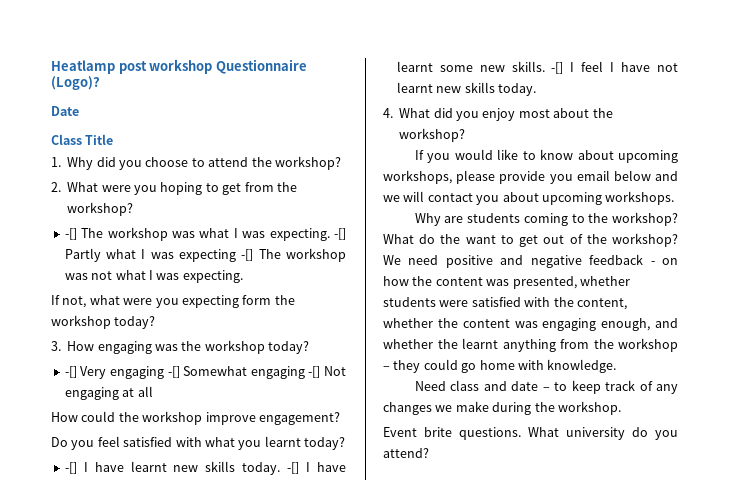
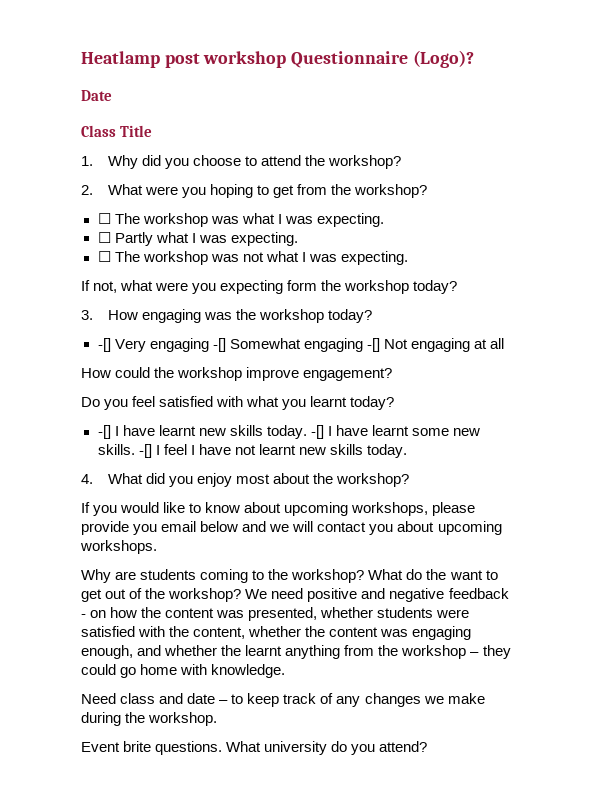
- -[] The workshop was what I was expecting. -[] Partly what I was expecting -[] The workshop was not what I was expecting.
+ ☐ The workshop was what I was expecting.
+ ☐ Partly what I was expecting.
+ ☐ The workshop was not what I was expecting.

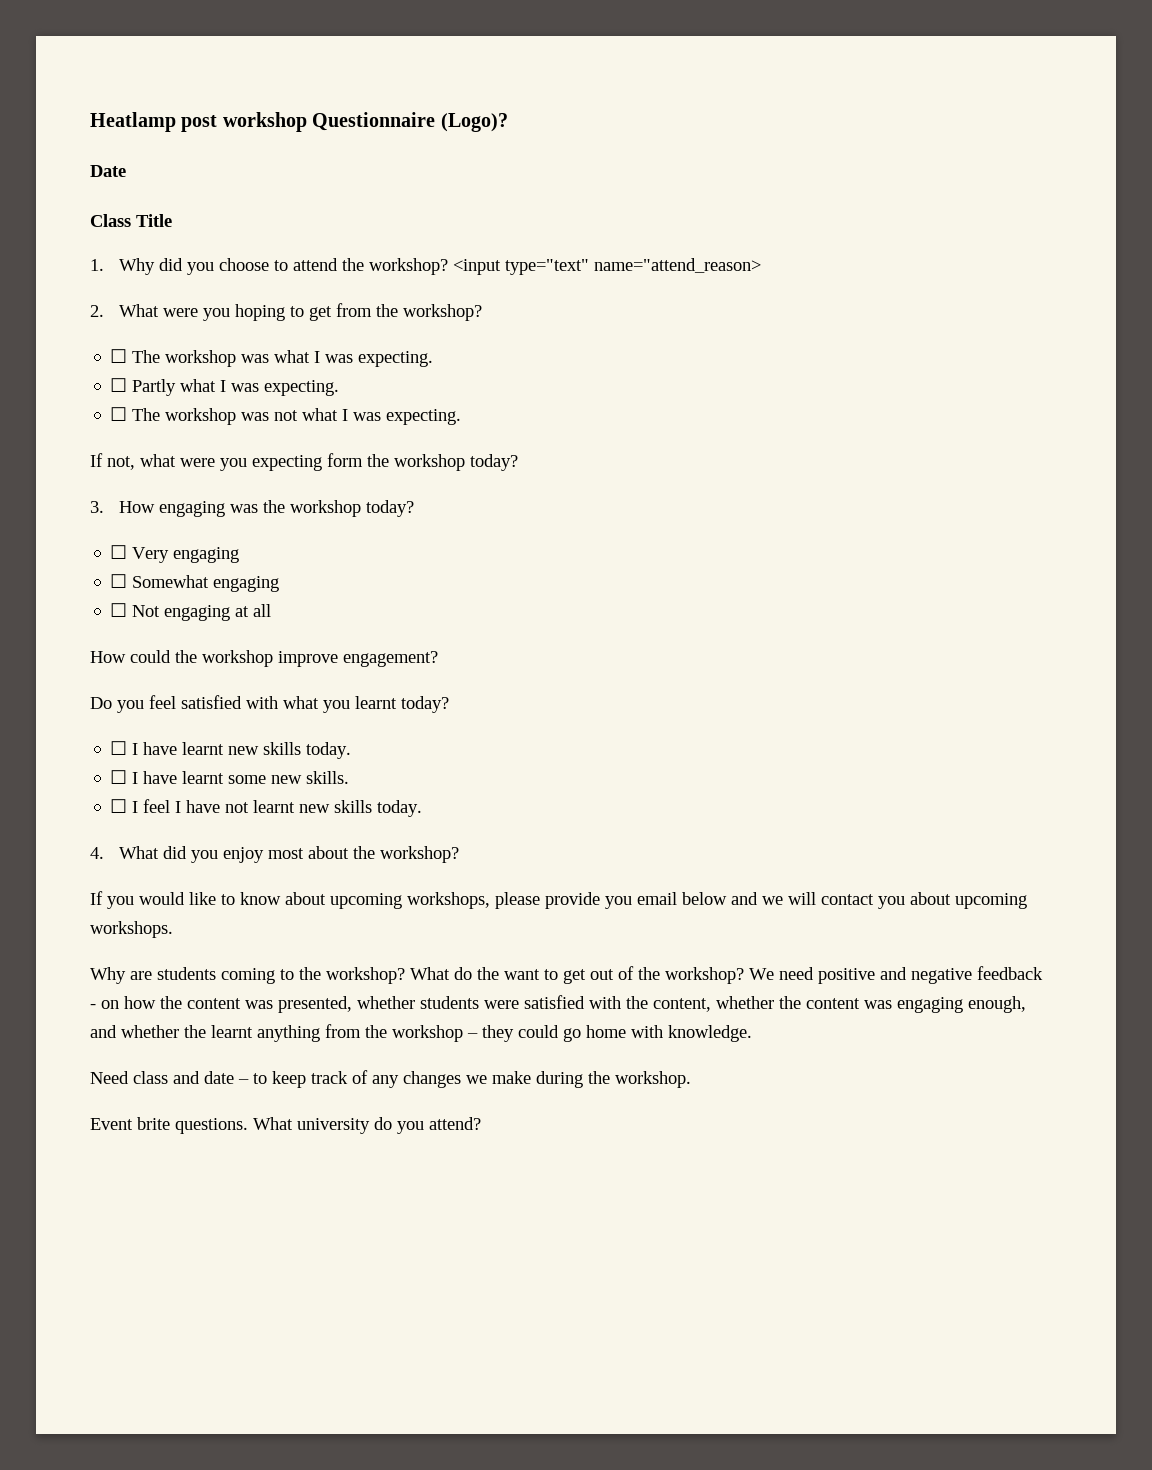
+ <input type="text" name="attend_reason>
- -[] Very engaging -[] Somewhat engaging -[] Not engaging at all
+ ☐ Very engaging
+ ☐ Somewhat engaging
+ ☐ Not engaging at all
- -[] I have learnt new skills today. -[] I have learnt some new skills. -[] I feel I have not learnt new skills today.
+ ☐ I have learnt new skills today.
+ ☐ I have learnt some new skills.
+ ☐ I feel I have not learnt new skills today.

